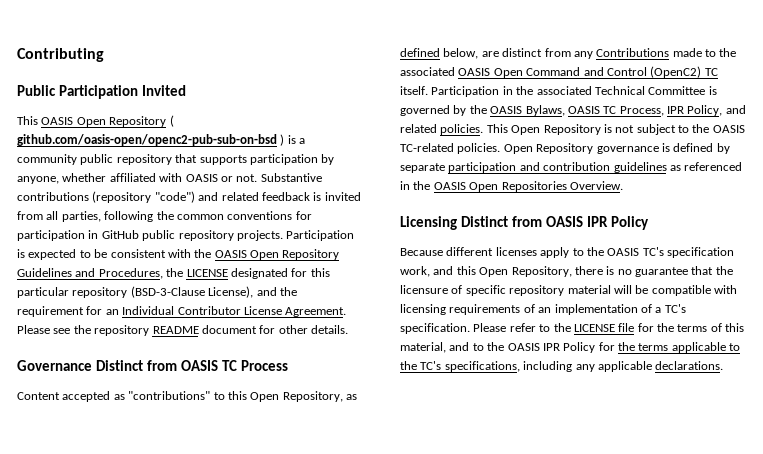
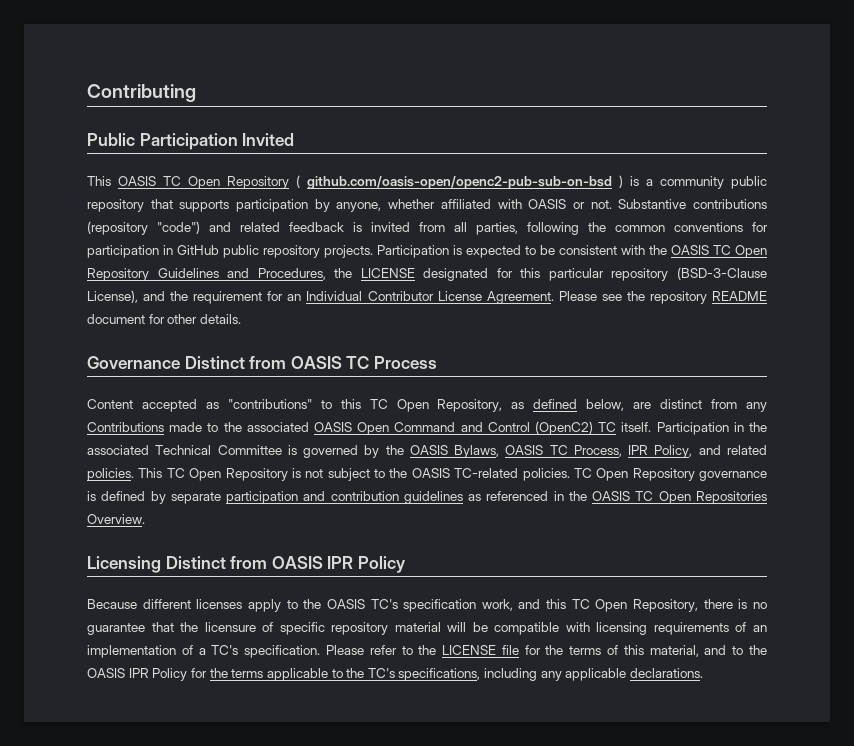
- This OASIS Open Repository ( github.com/oasis-open/openc2-pub-sub-on-bsd ) is a community public repository that supports participation by anyone, whether affiliated with OASIS or not.
+ This OASIS TC Open Repository ( github.com/oasis-open/openc2-pub-sub-on-bsd ) is a community public repository that supports participation by anyone, whether affiliated with OASIS or not.
- Participation is expected to be consistent with the OASIS Open Repository Guidelines and Procedures, the LICENSE designated for this particular repository (BSD-3-Clause License), and the requirement for an Individual Contributor License Agreement.
+ Participation is expected to be consistent with the OASIS TC Open Repository Guidelines and Procedures, the LICENSE designated for this particular repository (BSD-3-Clause License), and the requirement for an Individual Contributor License Agreement.
- Content accepted as "contributions" to this Open Repository, as defined below, are distinct from any Contributions made to the associated OASIS Open Command and Control (OpenC2) TC itself.
+ Content accepted as "contributions" to this TC Open Repository, as defined below, are distinct from any Contributions made to the associated OASIS Open Command and Control (OpenC2) TC itself.
- This Open Repository is not subject to the OASIS TC-related policies.
+ This TC Open Repository is not subject to the OASIS TC-related policies.
- Open Repository governance is defined by separate participation and contribution guidelines as referenced in the OASIS Open Repositories Overview.
+ TC Open Repository governance is defined by separate participation and contribution guidelines as referenced in the OASIS TC Open Repositories Overview.
- Because different licenses apply to the OASIS TC's specification work, and this Open Repository, there is no guarantee that the licensure of specific repository material will be compatible with licensing requirements of an implementation of a TC's specification.
+ Because different licenses apply to the OASIS TC's specification work, and this TC Open Repository, there is no guarantee that the licensure of specific repository material will be compatible with licensing requirements of an implementation of a TC's specification.

